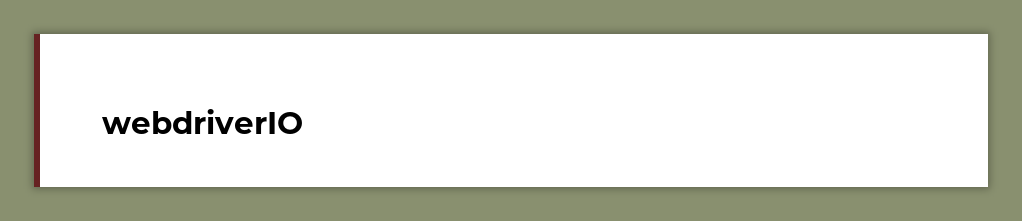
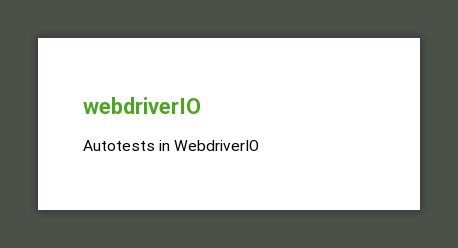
+ Autotests in WebdriverIO

